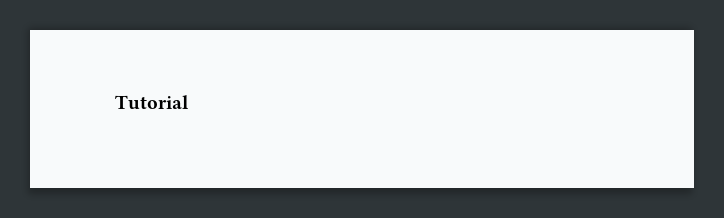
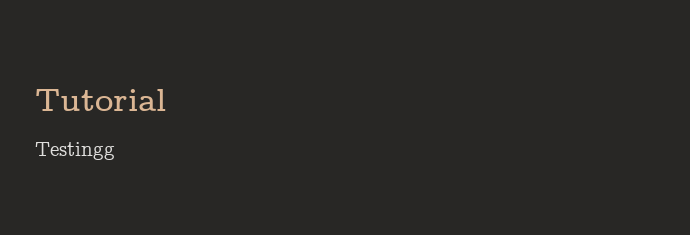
+ Testingg

